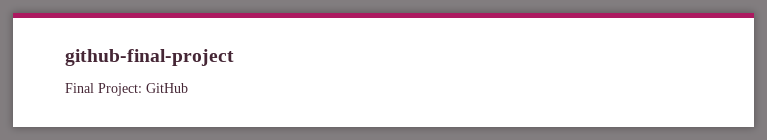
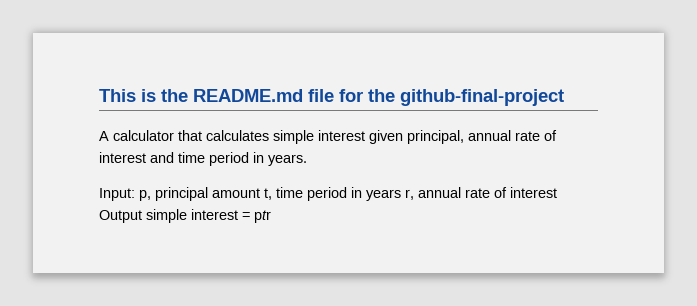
- github-final-project
- Final Project: GitHub
+ This is the README.md file for the github-final-project
+ A calculator that calculates simple interest given principal, annual rate of interest and time period in years.
+ Input: p, principal amount t, time period in years r, annual rate of interest Output simple interest = ptr

